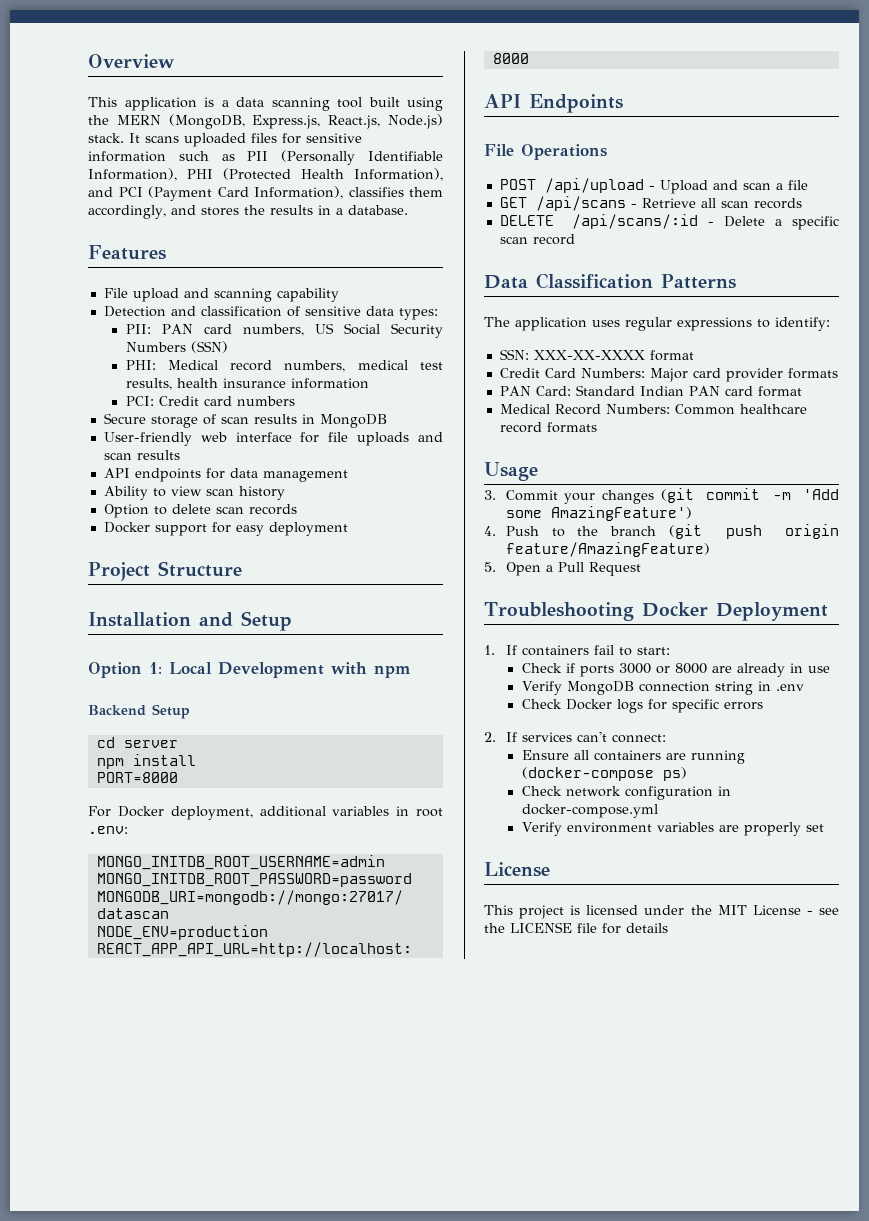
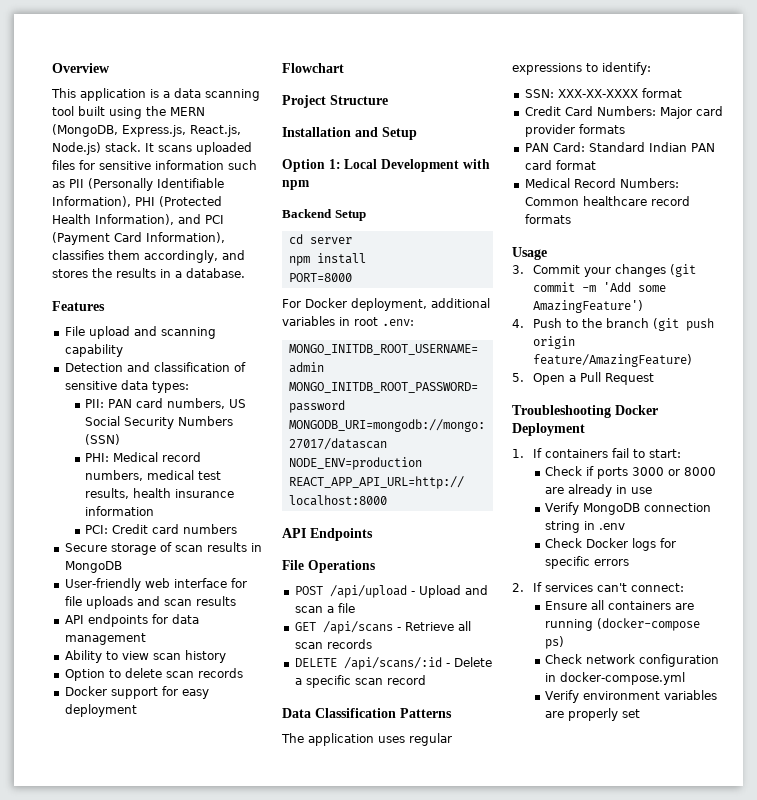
+ Flowchart
  Verify environment variables are properly set
- License
- This project is licensed under the MIT License - see the LICENSE file for details

